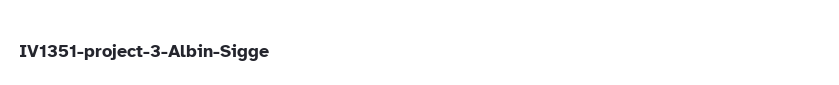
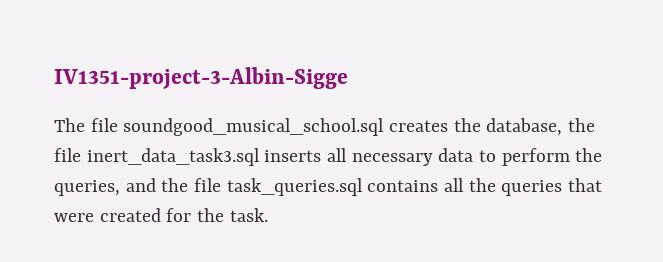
+ The file soundgood_musical_school.sql creates the database, the file inert_data_task3.sql inserts all necessary data to perform the queries, and the file task_queries.sql contains all the queries that were created for the task.

